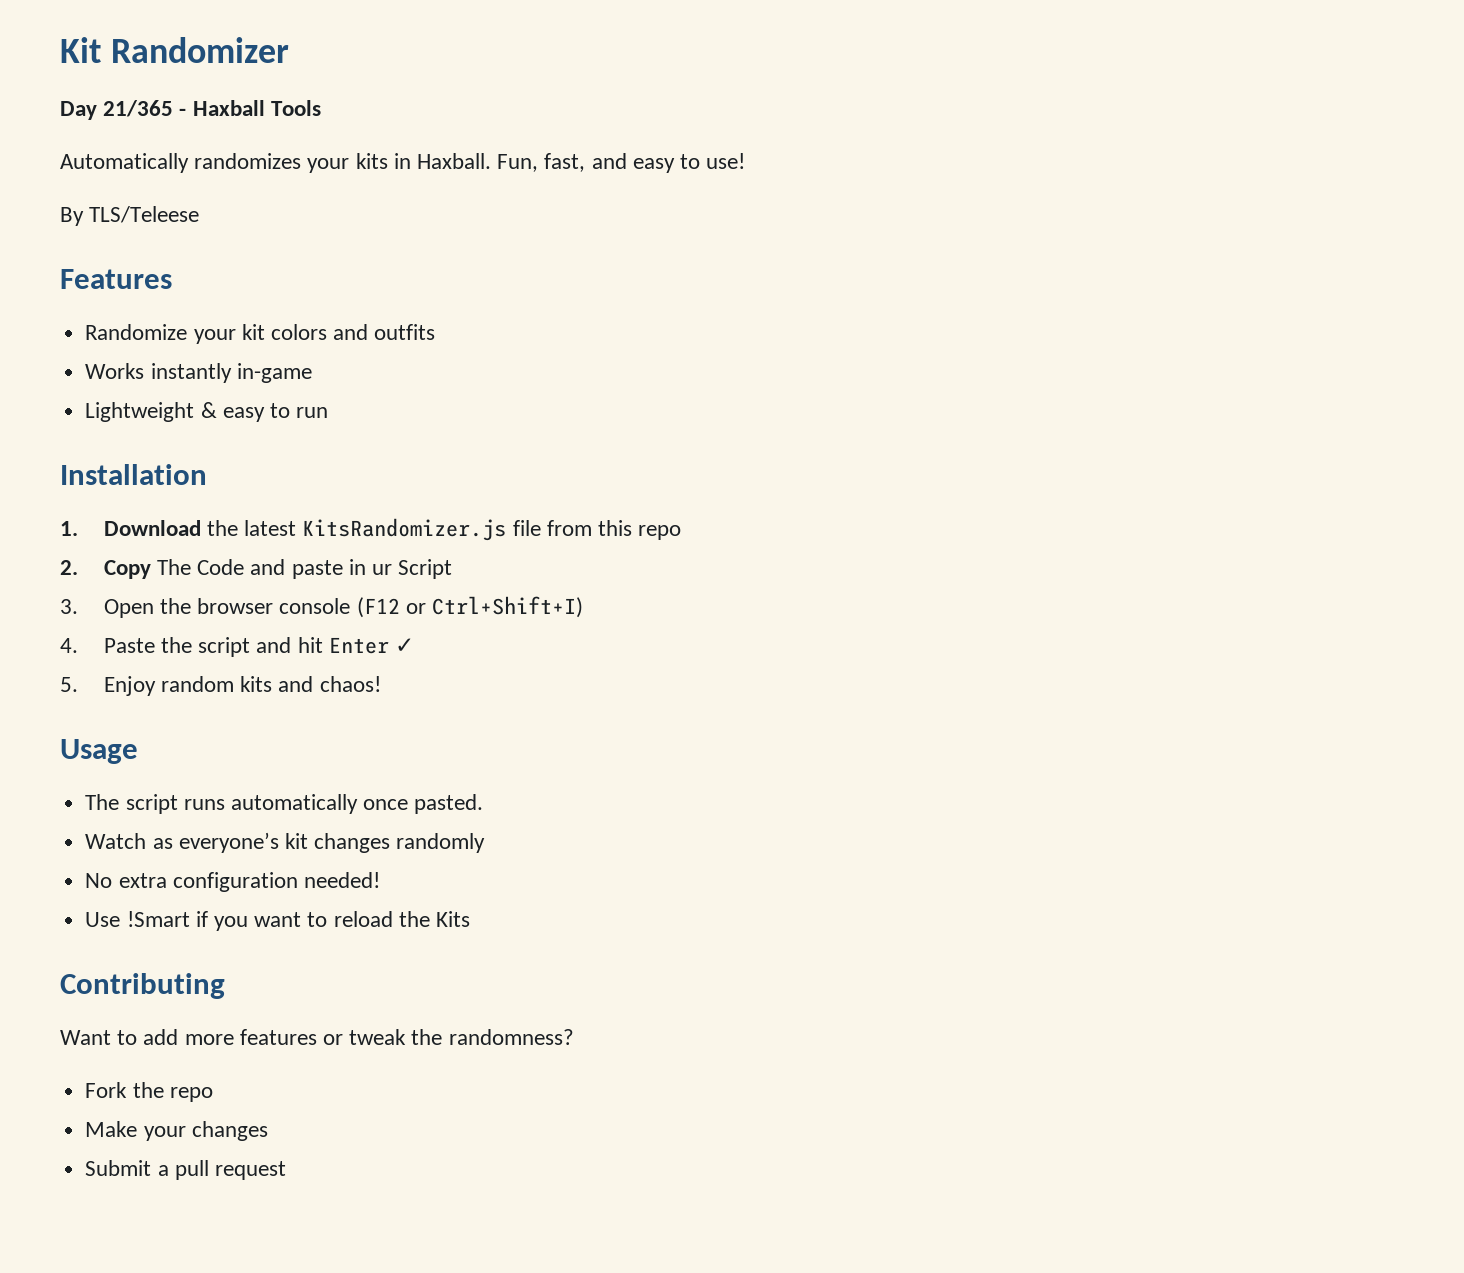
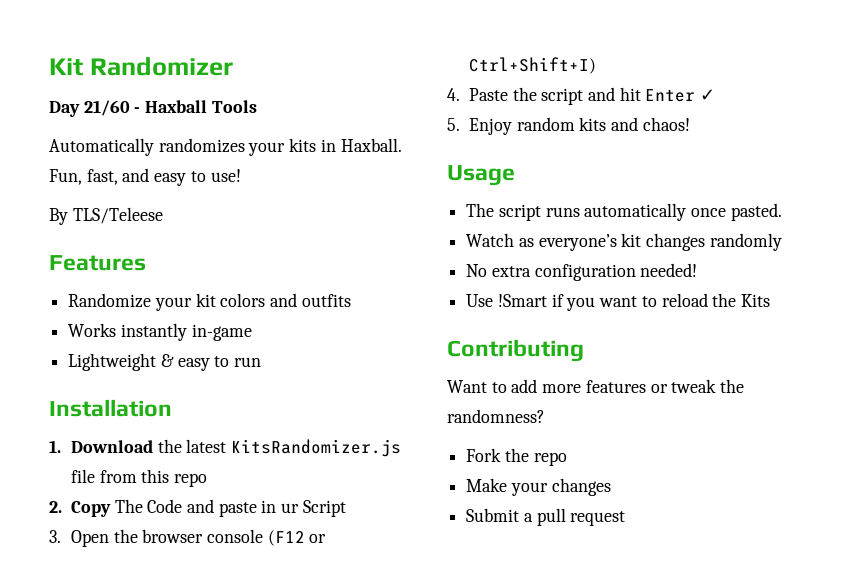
- Day 21/365 - Haxball Tools
+ Day 21/60 - Haxball Tools

